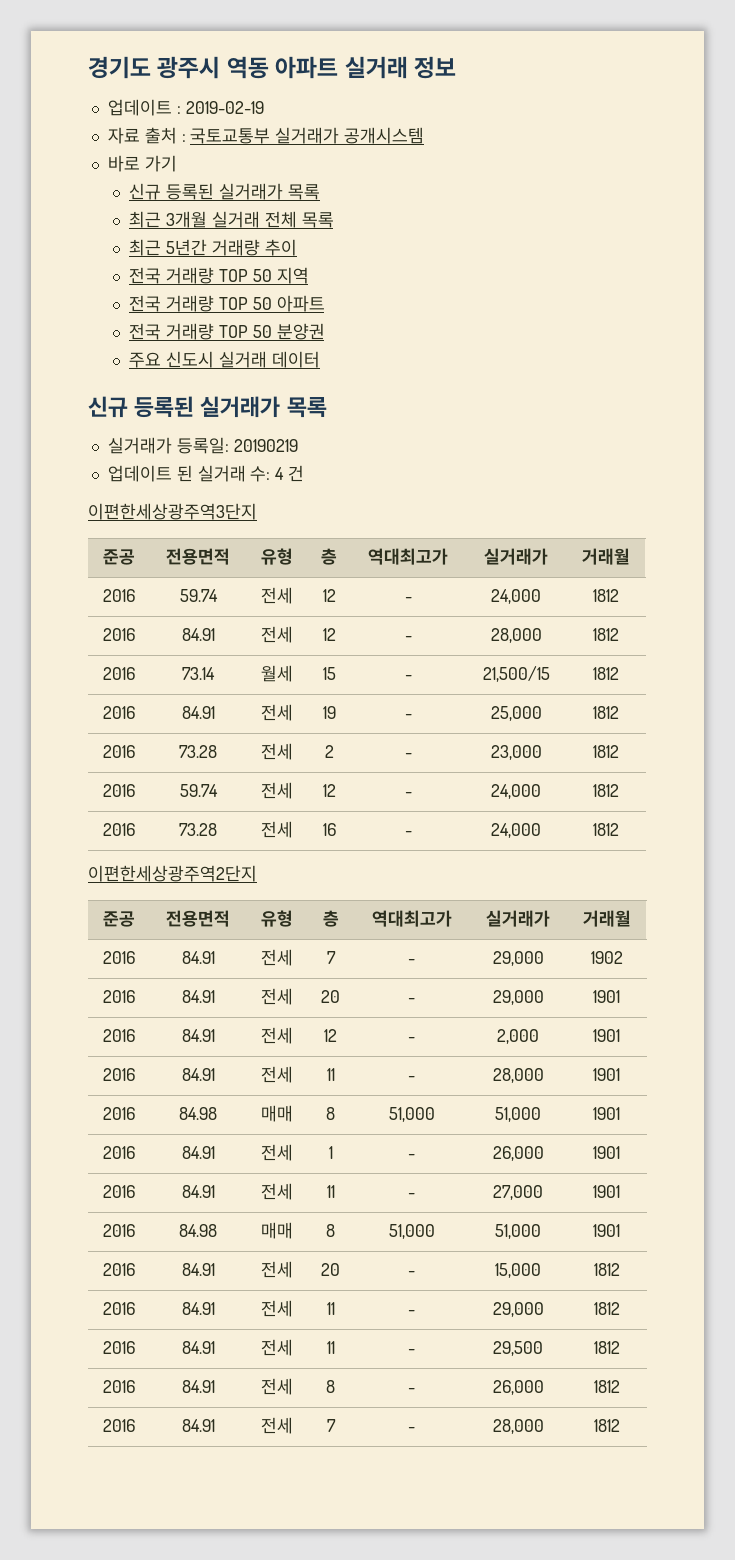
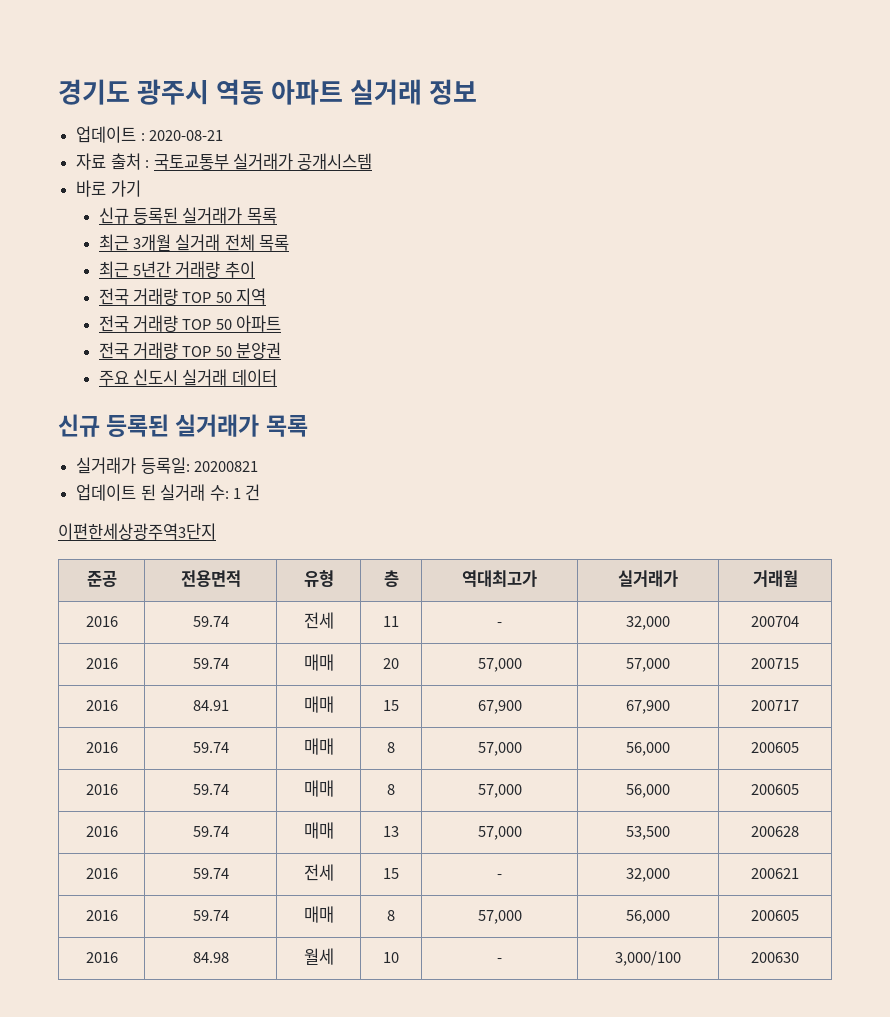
- 업데이트 : 2019-02-19
+ 업데이트 : 2020-08-21
- 실거래가 등록일: 20190219
+ 실거래가 등록일: 20200821
- 업데이트 된 실거래 수: 4 건
+ 업데이트 된 실거래 수: 1 건
  이편한세상광주역3단지
  준공 | 전용면적 | 유형 | 층 | 역대최고가 | 실거래가 | 거래월
- 2016 | 59.74 | 전세 | 12 | - | 24,000 | 1812
- 2016 | 84.91 | 전세 | 12 | - | 28,000 | 1812
- 2016 | 73.14 | 월세 | 15 | - | 21,500/15 | 1812
- 2016 | 84.91 | 전세 | 19 | - | 25,000 | 1812
- 2016 | 73.28 | 전세 | 2 | - | 23,000 | 1812
- 2016 | 59.74 | 전세 | 12 | - | 24,000 | 1812
- 2016 | 73.28 | 전세 | 16 | - | 24,000 | 1812
- 이편한세상광주역2단지
- 준공 | 전용면적 | 유형 | 층 | 역대최고가 | 실거래가 | 거래월
- 2016 | 84.91 | 전세 | 7 | - | 29,000 | 1902
- 2016 | 84.91 | 전세 | 20 | - | 29,000 | 1901
- 2016 | 84.91 | 전세 | 12 | - | 2,000 | 1901
- 2016 | 84.91 | 전세 | 11 | - | 28,000 | 1901
- 2016 | 84.98 | 매매 | 8 | 51,000 | 51,000 | 1901
- 2016 | 84.91 | 전세 | 1 | - | 26,000 | 1901
- 2016 | 84.91 | 전세 | 11 | - | 27,000 | 1901
- 2016 | 84.98 | 매매 | 8 | 51,000 | 51,000 | 1901
- 2016 | 84.91 | 전세 | 20 | - | 15,000 | 1812
- 2016 | 84.91 | 전세 | 11 | - | 29,000 | 1812
- 2016 | 84.91 | 전세 | 11 | - | 29,500 | 1812
- 2016 | 84.91 | 전세 | 8 | - | 26,000 | 1812
- 2016 | 84.91 | 전세 | 7 | - | 28,000 | 1812
+ 2016 | 59.74 | 전세 | 11 | - | 32,000 | 200704
+ 2016 | 59.74 | 매매 | 20 | 57,000 | 57,000 | 200715
+ 2016 | 84.91 | 매매 | 15 | 67,900 | 67,900 | 200717
+ 2016 | 59.74 | 매매 | 8 | 57,000 | 56,000 | 200605
+ 2016 | 59.74 | 매매 | 8 | 57,000 | 56,000 | 200605
+ 2016 | 59.74 | 매매 | 13 | 57,000 | 53,500 | 200628
+ 2016 | 59.74 | 전세 | 15 | - | 32,000 | 200621
+ 2016 | 59.74 | 매매 | 8 | 57,000 | 56,000 | 200605
+ 2016 | 84.98 | 월세 | 10 | - | 3,000/100 | 200630

